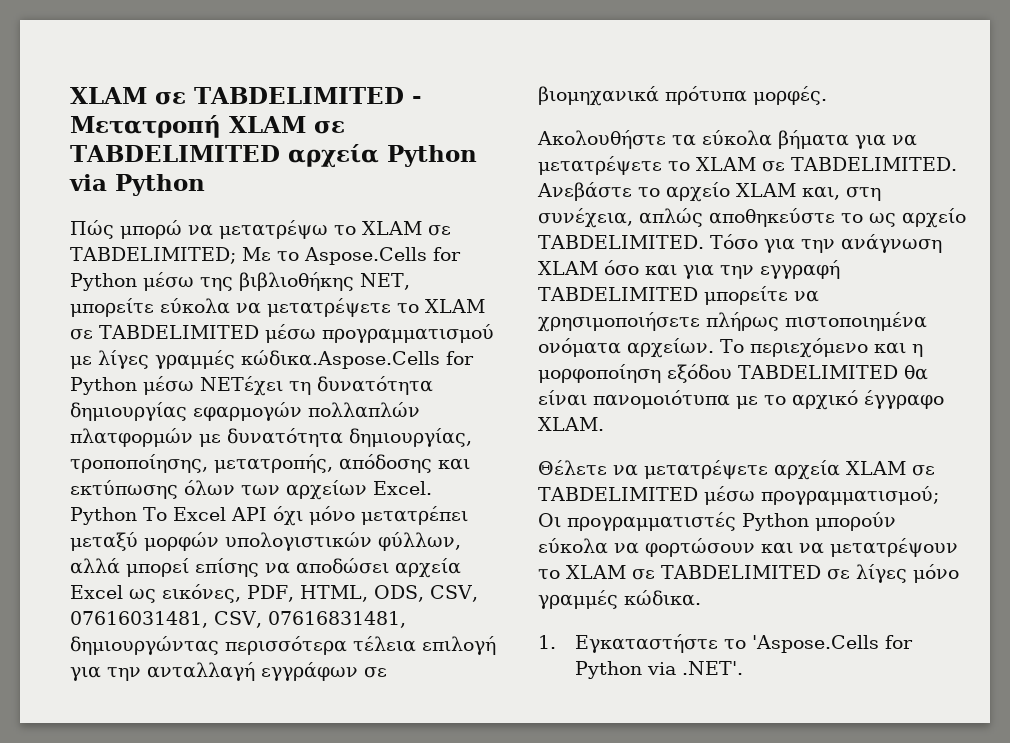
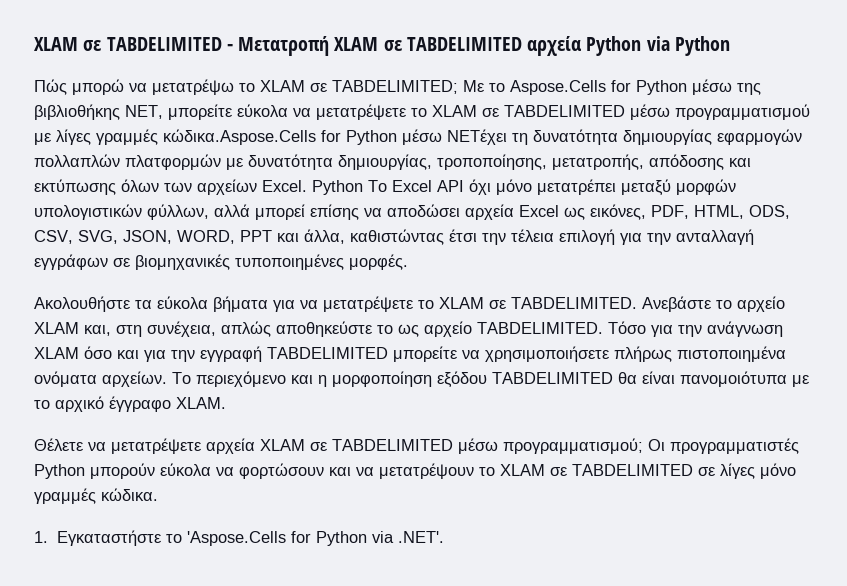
- Python Το Excel API όχι μόνο μετατρέπει μεταξύ μορφών υπολογιστικών φύλλων, αλλά μπορεί επίσης να αποδώσει αρχεία Excel ως εικόνες, PDF, HTML, ODS, CSV, 07616031481, CSV, 07616831481, δημιουργώντας περισσότερα τέλεια επιλογή για την ανταλλαγή εγγράφων σε βιομηχανικά πρότυπα μορφές.
+ Python Το Excel API όχι μόνο μετατρέπει μεταξύ μορφών υπολογιστικών φύλλων, αλλά μπορεί επίσης να αποδώσει αρχεία Excel ως εικόνες, PDF, HTML, ODS, CSV, SVG, JSON, WORD, PPT και άλλα, καθιστώντας έτσι την τέλεια επιλογή για την ανταλλαγή εγγράφων σε βιομηχανικές τυποποιημένες μορφές.

